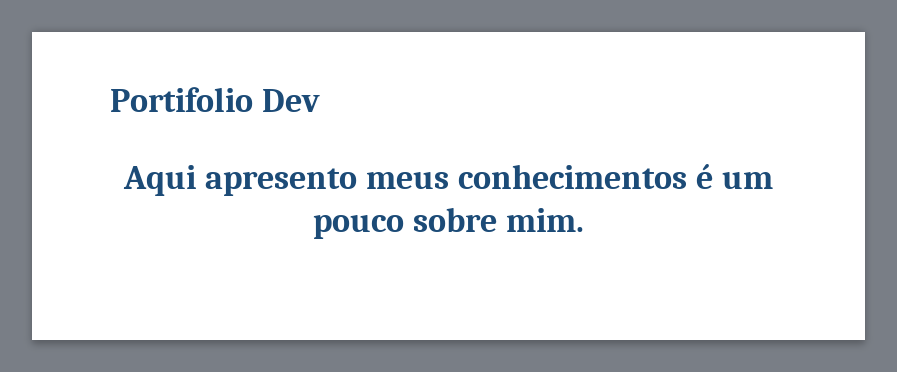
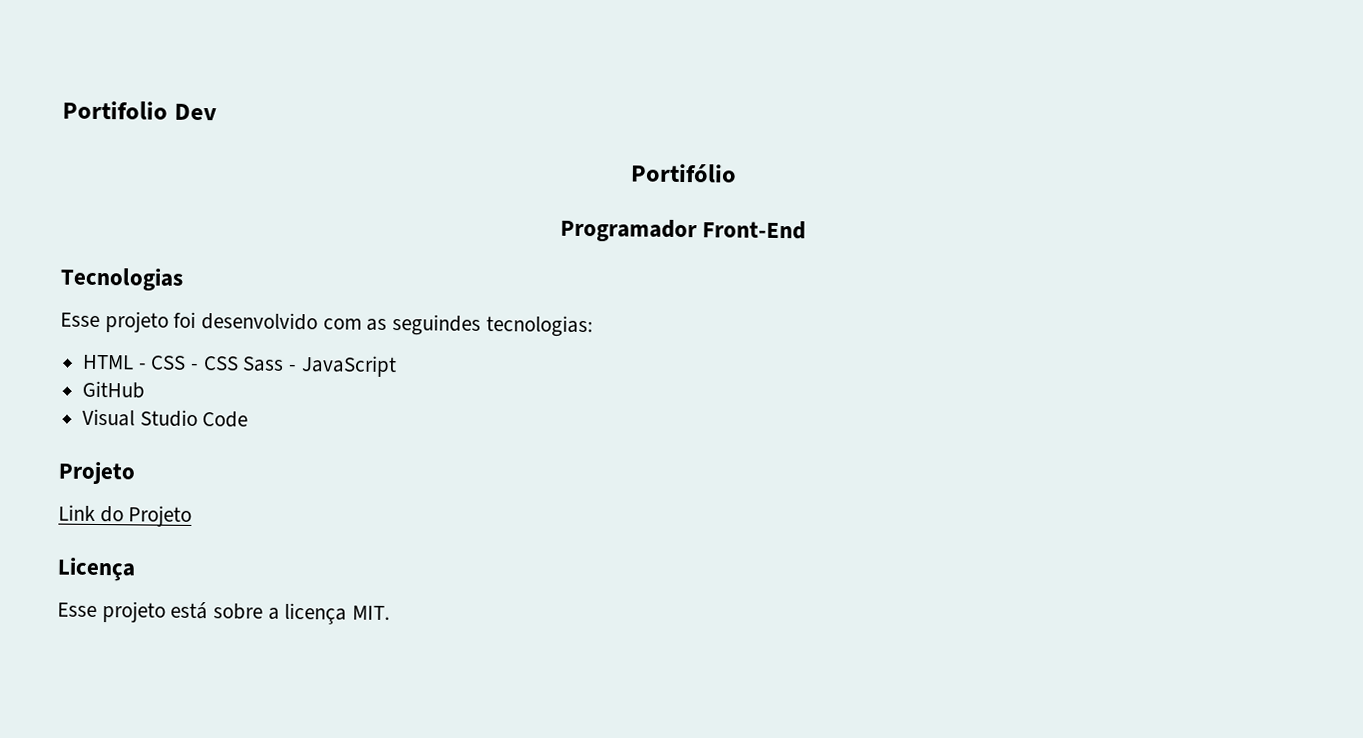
- Aqui apresento meus conhecimentos é um pouco sobre mim.
+ Portifólio
+ Programador Front-End
+ Tecnologias
+ Esse projeto foi desenvolvido com as seguindes tecnologias:
+ HTML - CSS - CSS Sass - JavaScript
+ GitHub
+ Visual Studio Code
+ Projeto
+ Link do Projeto
+ Licença
+ Esse projeto está sobre a licença MIT.

